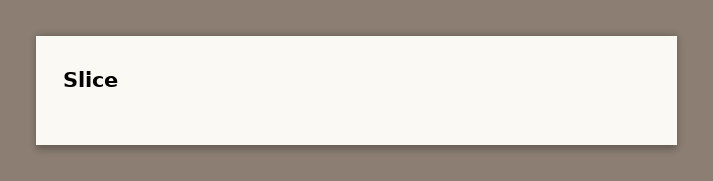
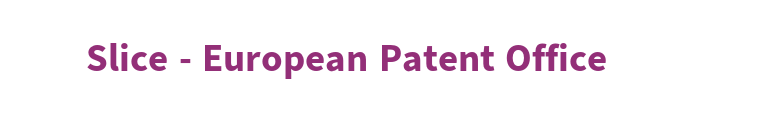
- Slice
+ Slice - European Patent Office

